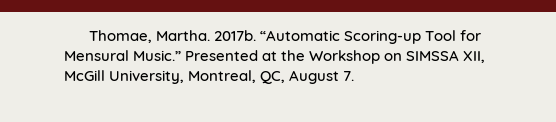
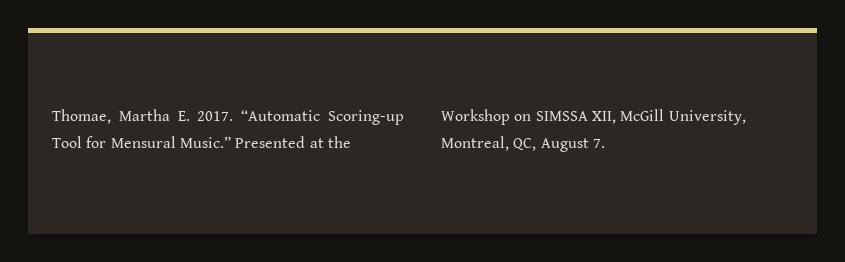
- Thomae, Martha. 2017b.
+ Thomae, Martha E. 2017.

